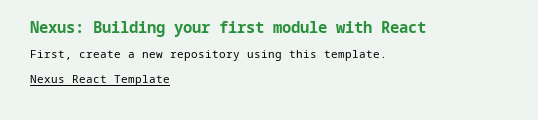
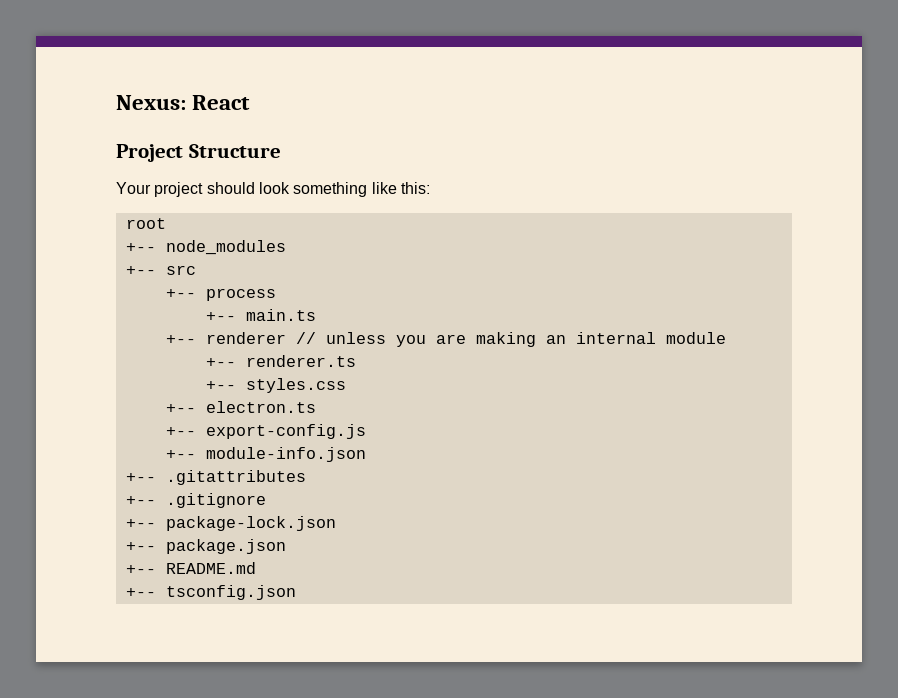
- Nexus: Building your first module with React
- First, create a new repository using this template.
- Nexus React Template
+ Nexus: React
+ Project Structure
+ Your project should look something like this:
+ root
+ +-- node_modules
+ +-- src
+ +-- process
+ +-- main.ts
+ +-- renderer // unless you are making an internal module
+ +-- renderer.ts
+ +-- styles.css
+ +-- electron.ts
+ +-- export-config.js
+ +-- module-info.json
+ +-- .gitattributes
+ +-- .gitignore
+ +-- package-lock.json
+ +-- package.json
+ +-- README.md
+ +-- tsconfig.json

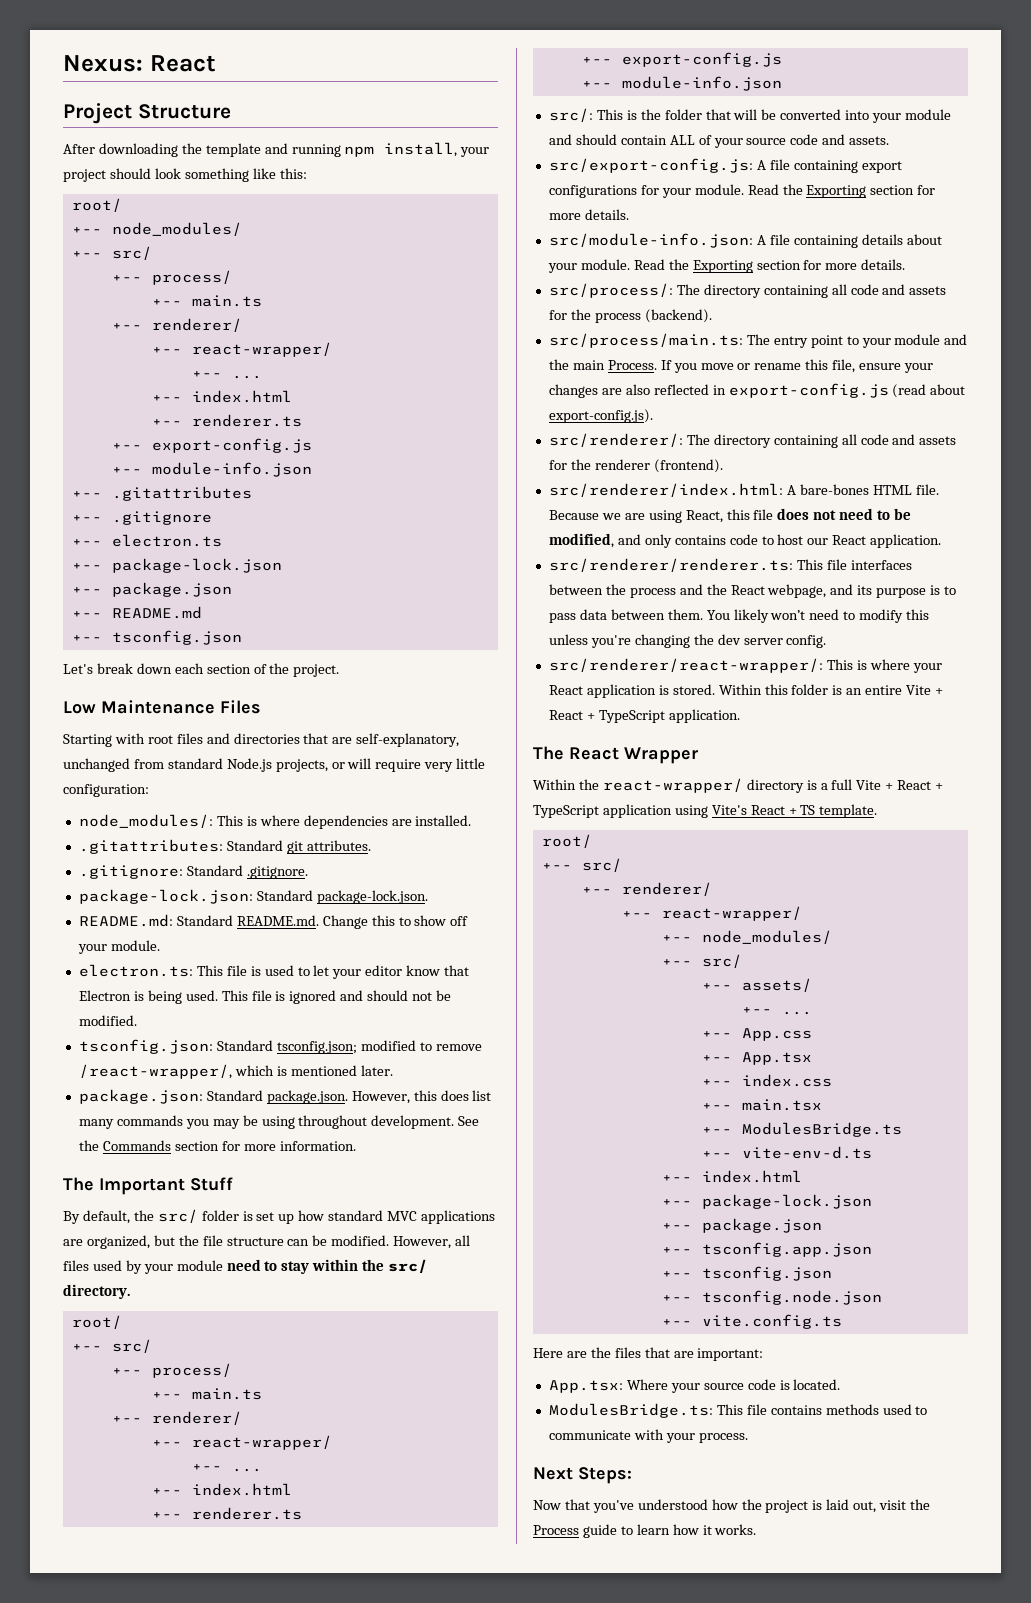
- Your project should look something like this:
- root
- +-- node_modules
- +-- src
- +-- process
+ After downloading the template and running npm install, your project should look something like this:
+ root/
+ +-- node_modules/
+ +-- src/
+ +-- process/
  +-- main.ts
- +-- renderer // unless you are making an internal module
+ +-- renderer/
+ +-- react-wrapper/
+ +-- ...
+ +-- index.html
  +-- renderer.ts
- +-- styles.css
- +-- electron.ts
+ +-- electron.ts
+ Let's break down each section of the project.
+ Low Maintenance Files
+ Starting with root files and directories that are self-explanatory, unchanged from standard Node.js projects, or will require very little configuration:
+ node_modules/: This is where dependencies are installed.
+ .gitattributes: Standard git attributes.
+ .gitignore: Standard .gitignore.
+ package-lock.json: Standard package-lock.json.
+ README.md: Standard README.md. Change this to show off your module.
+ electron.ts: This file is used to let your editor know that Electron is being used. This file is ignored and should not be modified.
+ tsconfig.json: Standard tsconfig.json; modified to remove /react-wrapper/, which is mentioned later.
+ package.json: Standard package.json. However, this does list many commands you may be using throughout development. See the Commands section for more information.
+ The Important Stuff
+ By default, the src/ folder is set up how standard MVC applications are organized, but the file structure can be modified. However, all files used by your module need to stay within the src/ directory.
+ root/
+ +-- src/
+ +-- process/
+ +-- main.ts
+ +-- renderer/
+ +-- react-wrapper/
+ +-- ...
+ +-- index.html
+ +-- renderer.ts
+ +-- export-config.js
+ +-- module-info.json
+ src/: This is the folder that will be converted into your module and should contain ALL of your source code and assets.
+ src/export-config.js: A file containing export configurations for your module. Read the Exporting section for more details.
+ src/module-info.json: A file containing details about your module. Read the Exporting section for more details.
+ src/process/: The directory containing all code and assets for the process (backend).
+ src/process/main.ts: The entry point to your module and the main Process. If you move or rename this file, ensure your changes are also reflected in export-config.js (read about export-config.js).
+ src/renderer/: The directory containing all code and assets for the renderer (frontend).
+ src/renderer/index.html: A bare-bones HTML file. Because we are using React, this file does not need to be modified, and only contains code to host our React application.
+ src/renderer/renderer.ts: This file interfaces between the process and the React webpage, and its purpose is to pass data between them. You likely won’t need to modify this unless you're changing the dev server config.
+ src/renderer/react-wrapper/: This is where your React application is stored. Within this folder is an entire Vite + React + TypeScript application.
+ The React Wrapper
+ Within the react-wrapper/ directory is a full Vite + React + TypeScript application using Vite's React + TS template.
+ root/
+ +-- src/
+ +-- renderer/
+ +-- react-wrapper/
+ +-- node_modules/
+ +-- src/
+ +-- assets/
+ +-- ...
+ +-- App.css
+ +-- App.tsx
+ +-- index.css
+ +-- main.tsx
+ +-- ModulesBridge.ts
+ +-- vite-env-d.ts
+ +-- index.html
+ +-- package-lock.json
+ +-- package.json
+ +-- tsconfig.app.json
+ +-- tsconfig.json
+ +-- tsconfig.node.json
+ +-- vite.config.ts
+ Here are the files that are important:
+ App.tsx: Where your source code is located.
+ ModulesBridge.ts: This file contains methods used to communicate with your process.
+ Next Steps:
+ Now that you've understood how the project is laid out, visit the Process guide to learn how it works.

